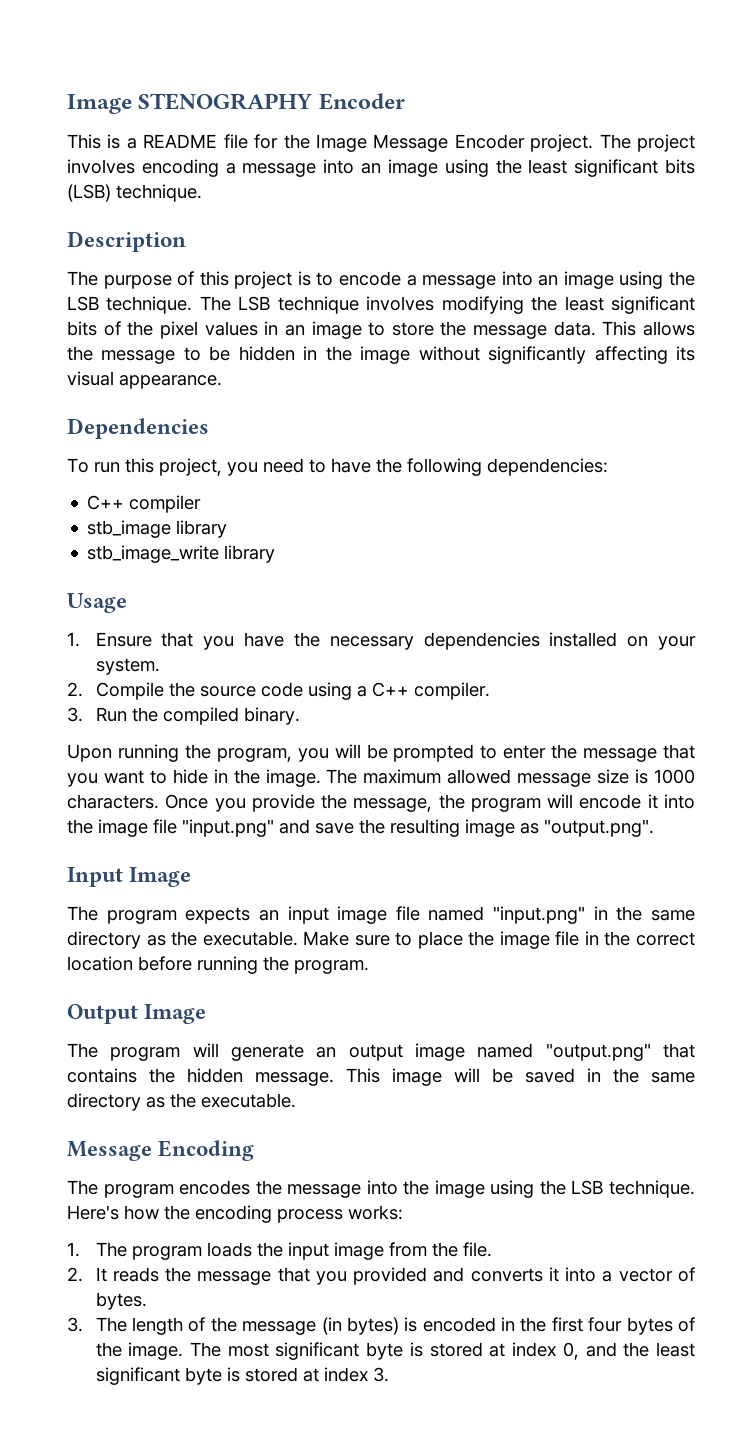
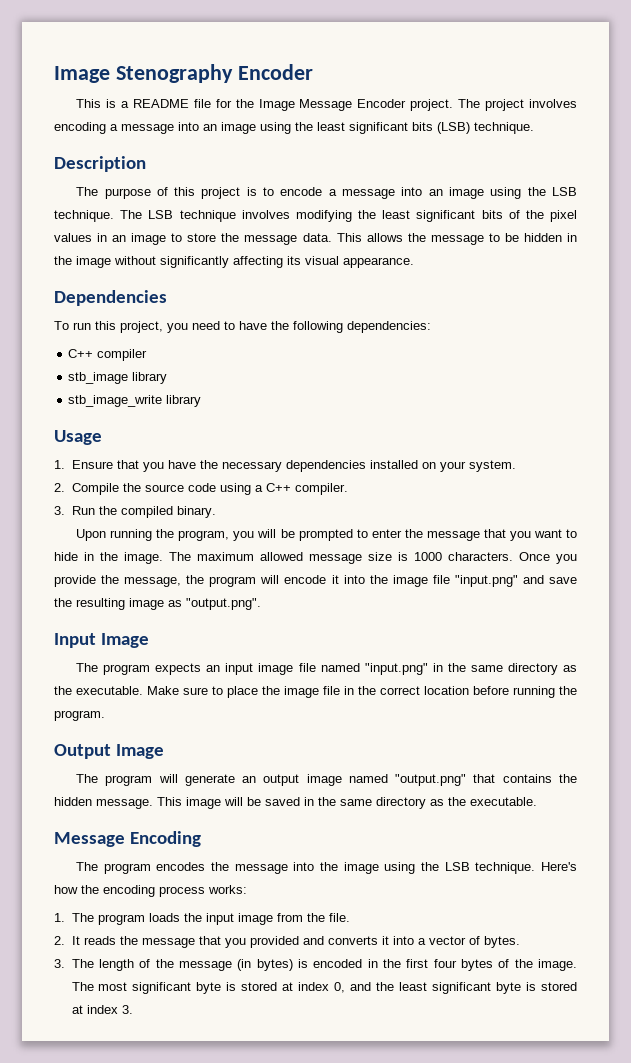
- Image STENOGRAPHY Encoder
+ Image Stenography Encoder

